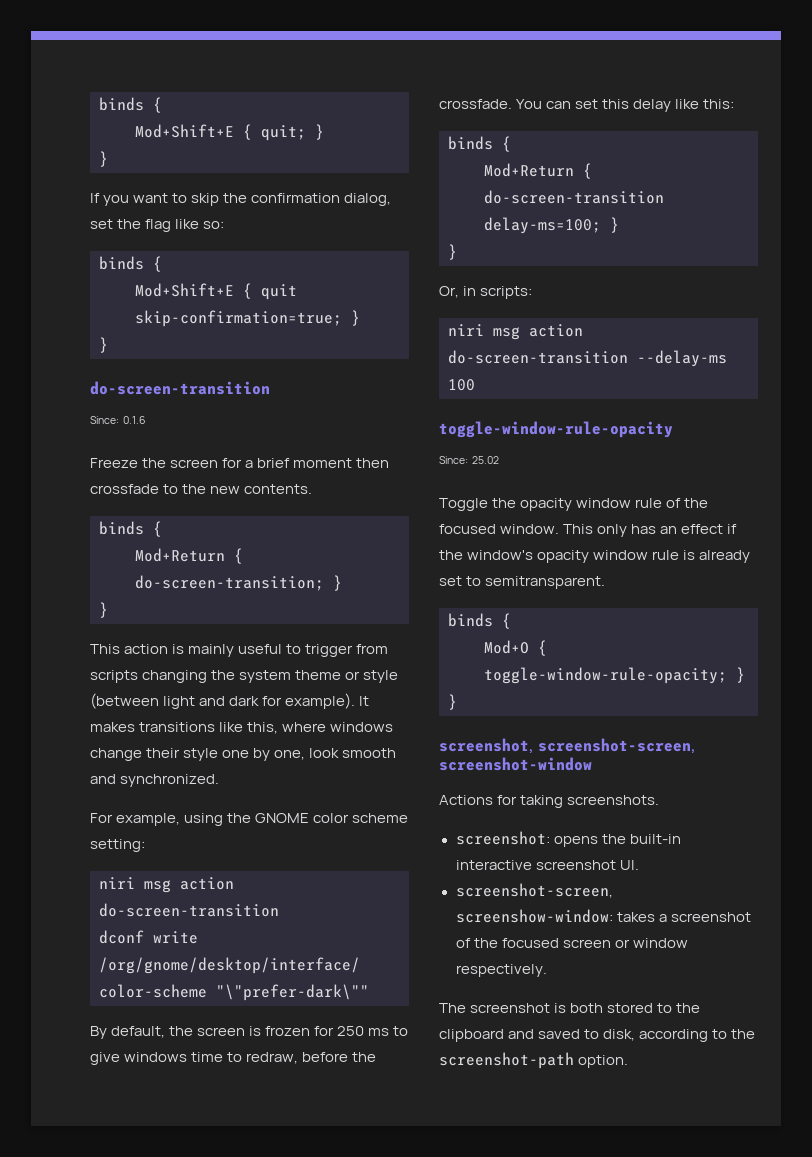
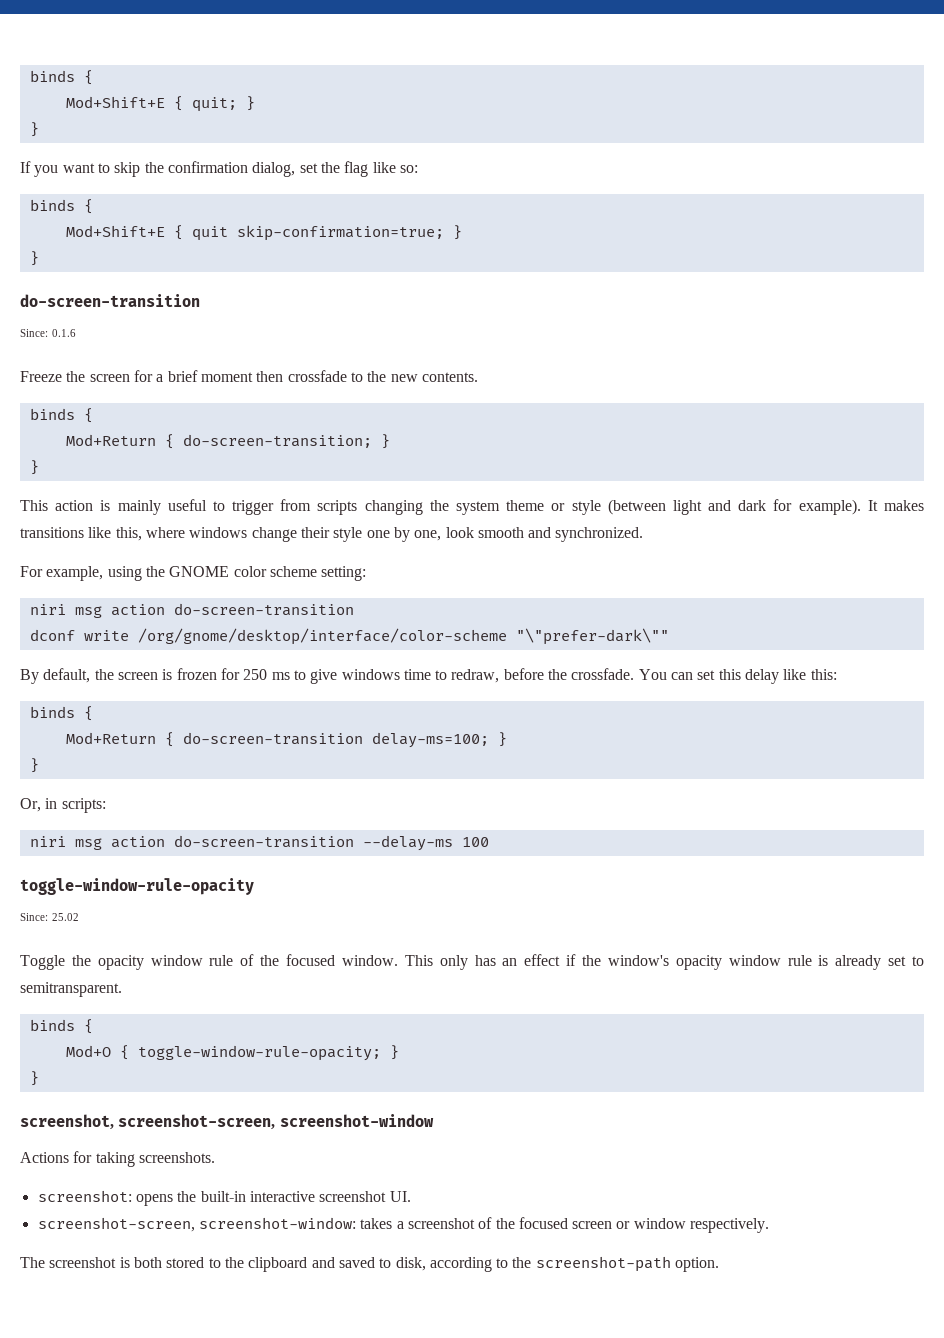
- screenshot-screen, screenshow-window: takes a screenshot of the focused screen or window respectively.
+ screenshot-screen, screenshot-window: takes a screenshot of the focused screen or window respectively.

